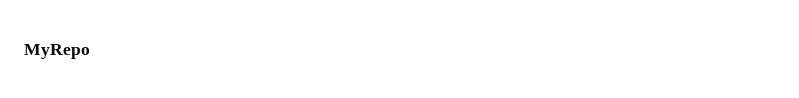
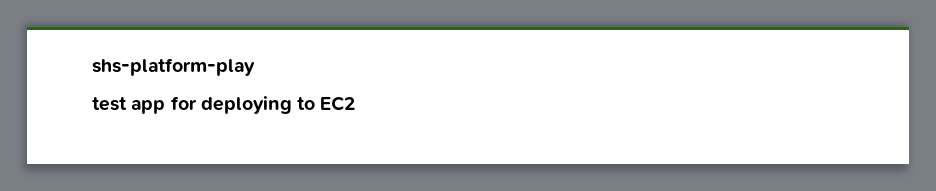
- MyRepo
+ shs-platform-play
+ test app for deploying to EC2

